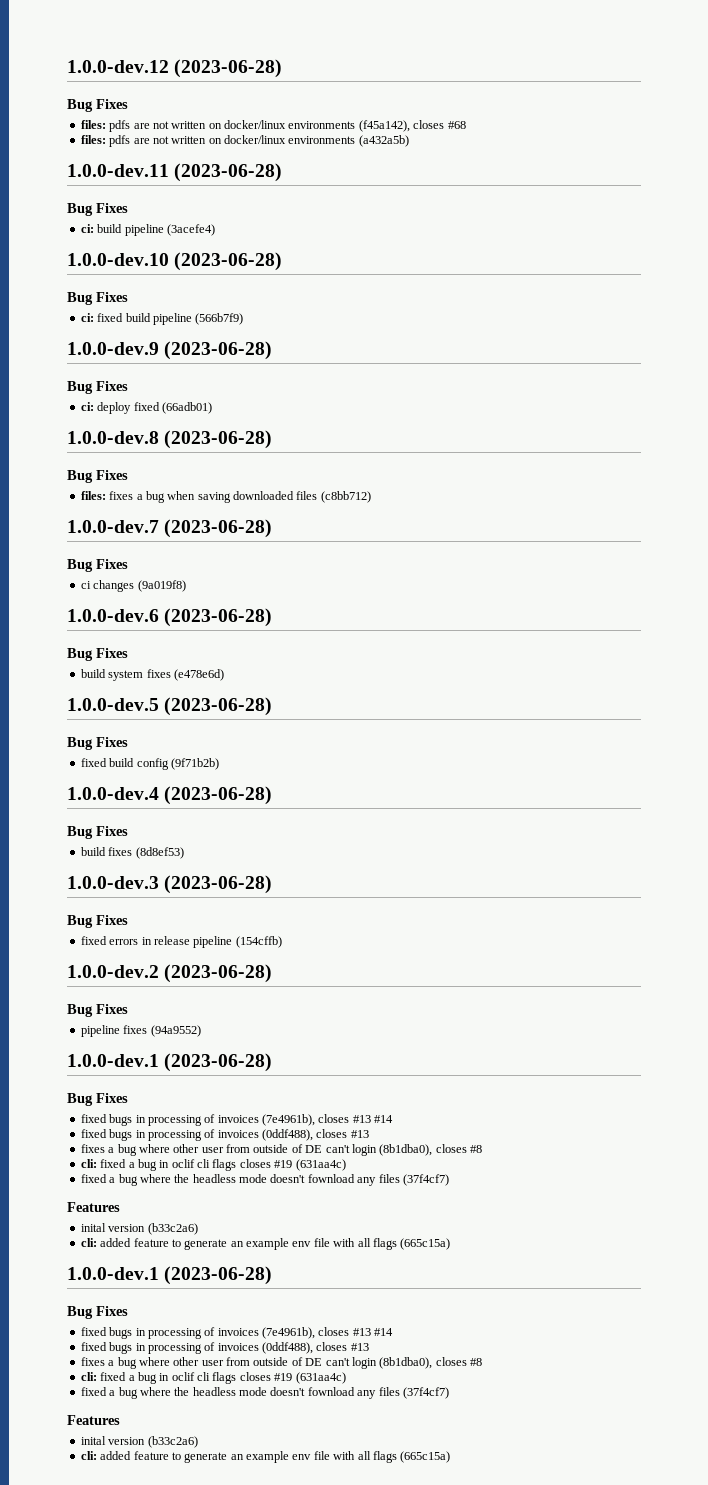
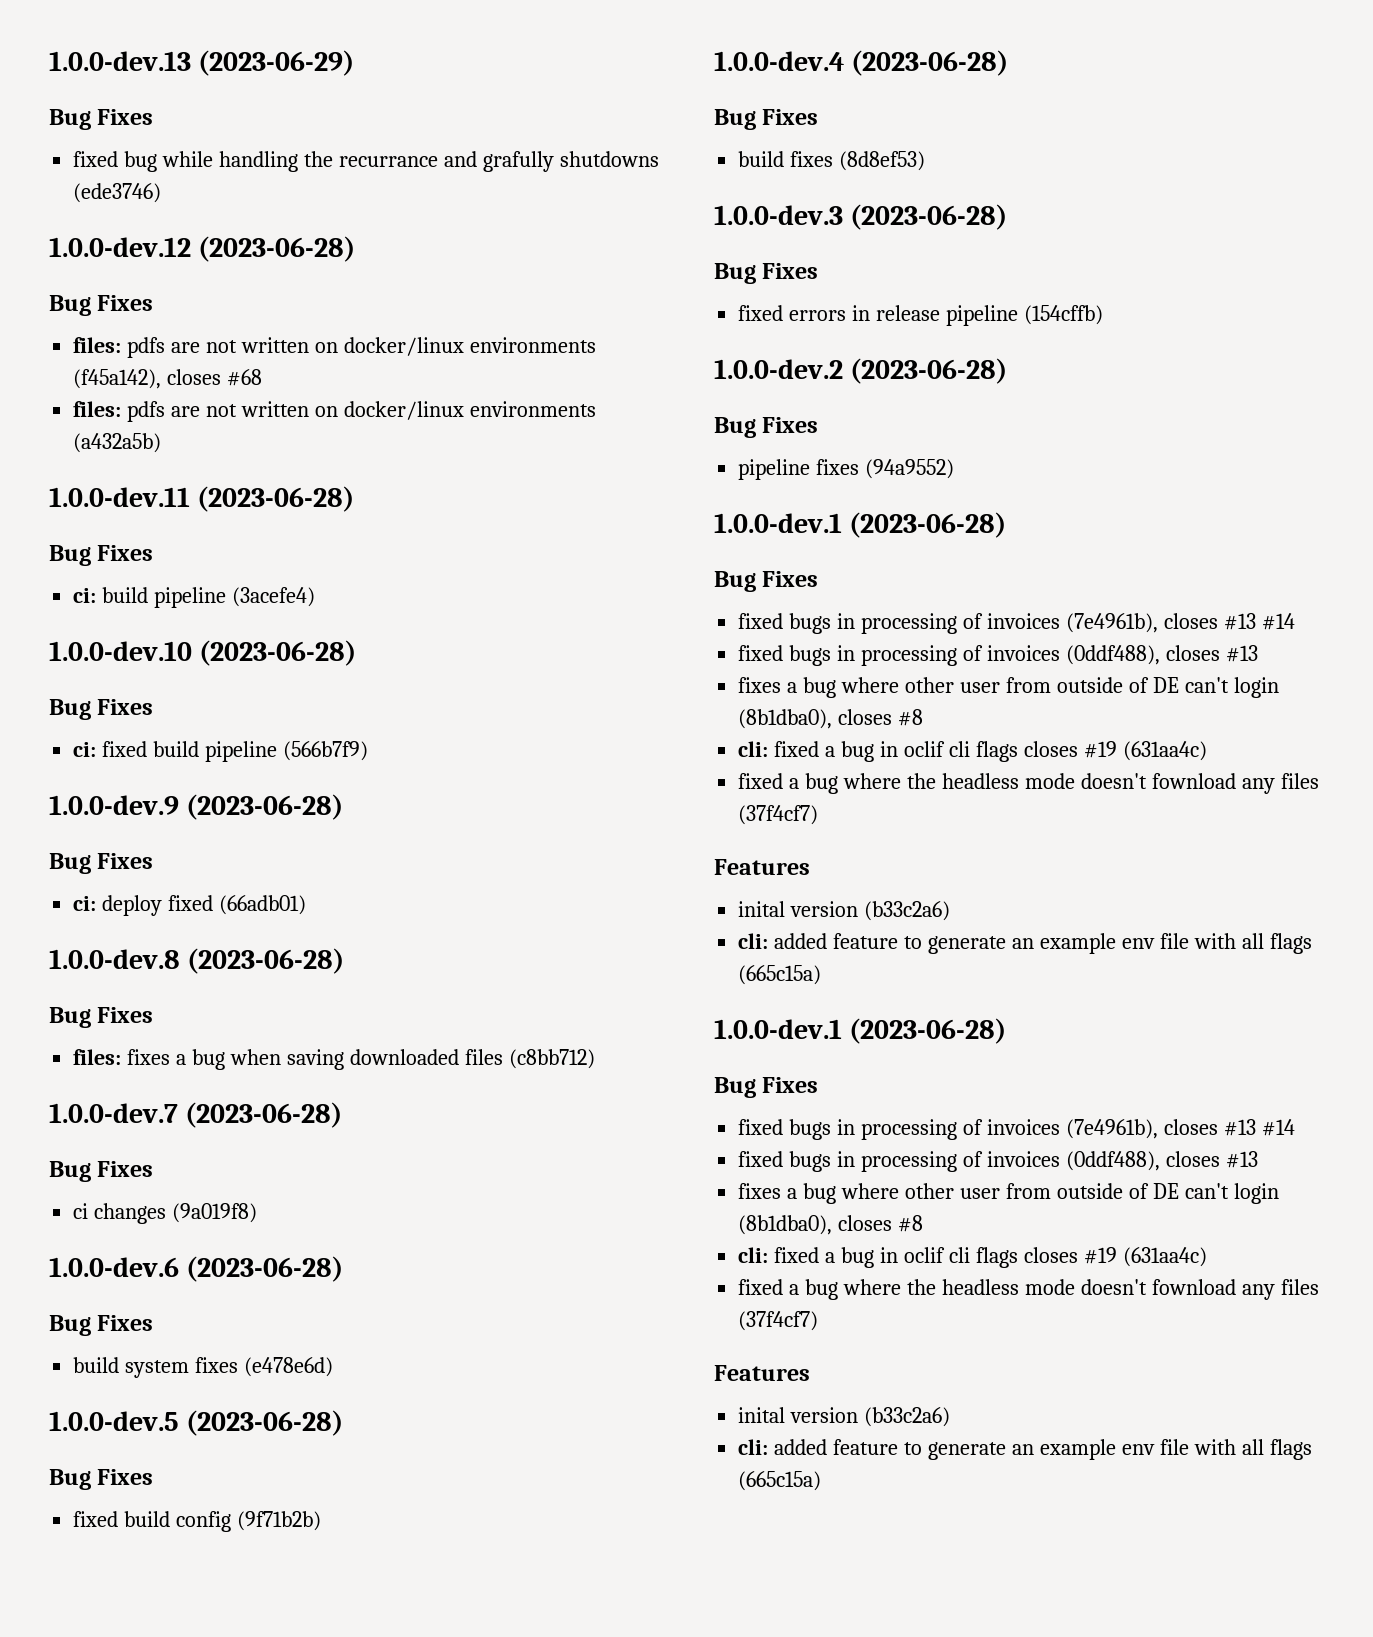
+ 1.0.0-dev.13 (2023-06-29)
+ Bug Fixes
+ fixed bug while handling the recurrance and grafully shutdowns (ede3746)

